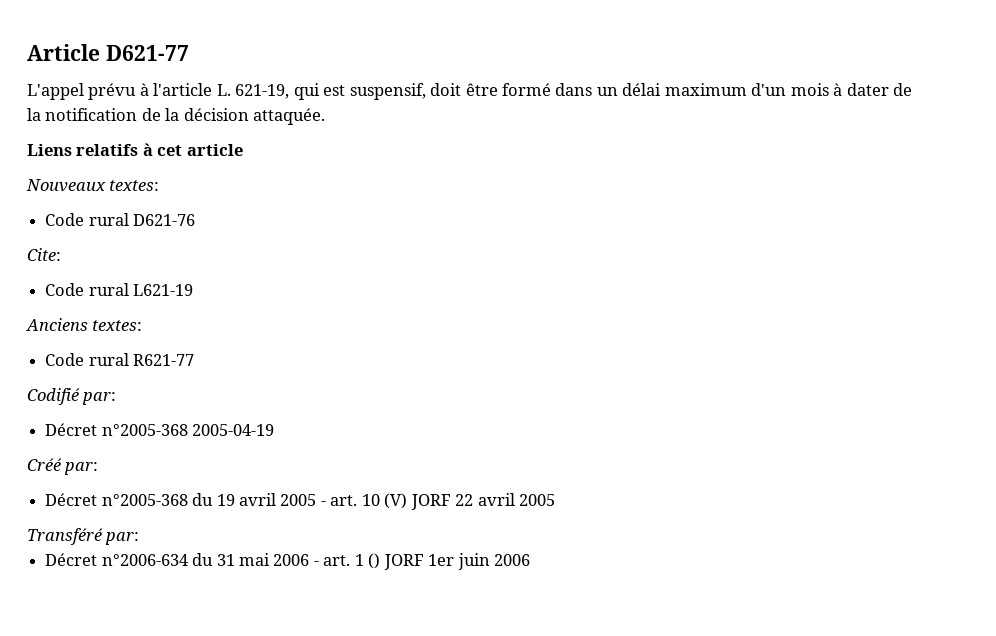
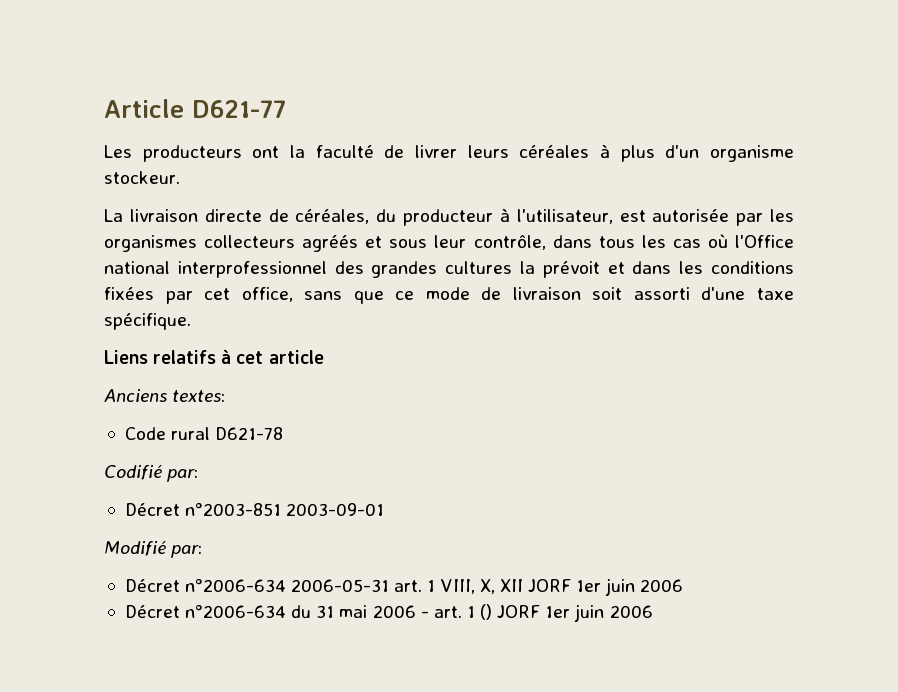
- L'appel prévu à l'article L. 621-19, qui est suspensif, doit être formé dans un délai maximum d'un mois à dater de la notification de la décision attaquée.
+ Les producteurs ont la faculté de livrer leurs céréales à plus d'un organisme stockeur.
+ La livraison directe de céréales, du producteur à l'utilisateur, est autorisée par les organismes collecteurs agréés et sous leur contrôle, dans tous les cas où l'Office national interprofessionnel des grandes cultures la prévoit et dans les conditions fixées par cet office, sans que ce mode de livraison soit assorti d'une taxe spécifique.
- Nouveaux textes:
- Code rural D621-76
- Cite:
- Code rural L621-19
- Code rural R621-77
+ Code rural D621-78
- Décret n°2005-368 2005-04-19
- Créé par:
- Décret n°2005-368 du 19 avril 2005 - art. 10 (V) JORF 22 avril 2005
- Transféré par:
+ Décret n°2003-851 2003-09-01
+ Modifié par:
+ Décret n°2006-634 2006-05-31 art. 1 VIII, X, XII JORF 1er juin 2006

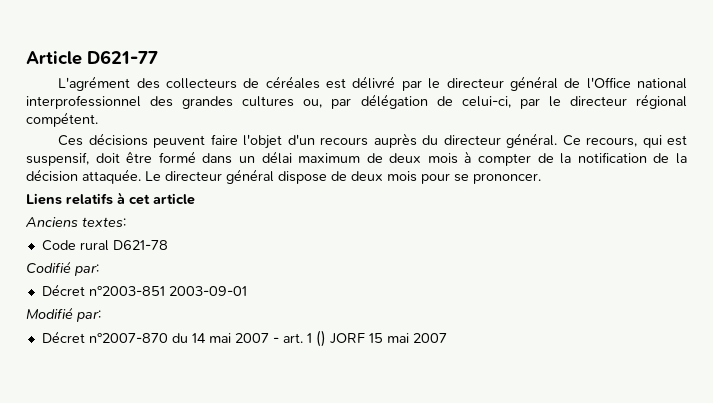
- Les producteurs ont la faculté de livrer leurs céréales à plus d'un organisme stockeur.
- La livraison directe de céréales, du producteur à l'utilisateur, est autorisée par les organismes collecteurs agréés et sous leur contrôle, dans tous les cas où l'Office national interprofessionnel des grandes cultures la prévoit et dans les conditions fixées par cet office, sans que ce mode de livraison soit assorti d'une taxe spécifique.
+ L'agrément des collecteurs de céréales est délivré par le directeur général de l'Office national interprofessionnel des grandes cultures ou, par délégation de celui-ci, par le directeur régional compétent.
+ Ces décisions peuvent faire l'objet d'un recours auprès du directeur général. Ce recours, qui est suspensif, doit être formé dans un délai maximum de deux mois à compter de la notification de la décision attaquée. Le directeur général dispose de deux mois pour se prononcer.
- Décret n°2006-634 2006-05-31 art. 1 VIII, X, XII JORF 1er juin 2006
- Décret n°2006-634 du 31 mai 2006 - art. 1 () JORF 1er juin 2006
+ Décret n°2007-870 du 14 mai 2007 - art. 1 () JORF 15 mai 2007

